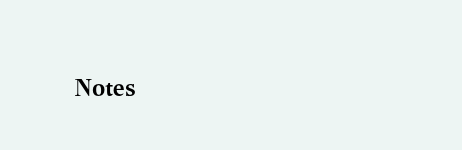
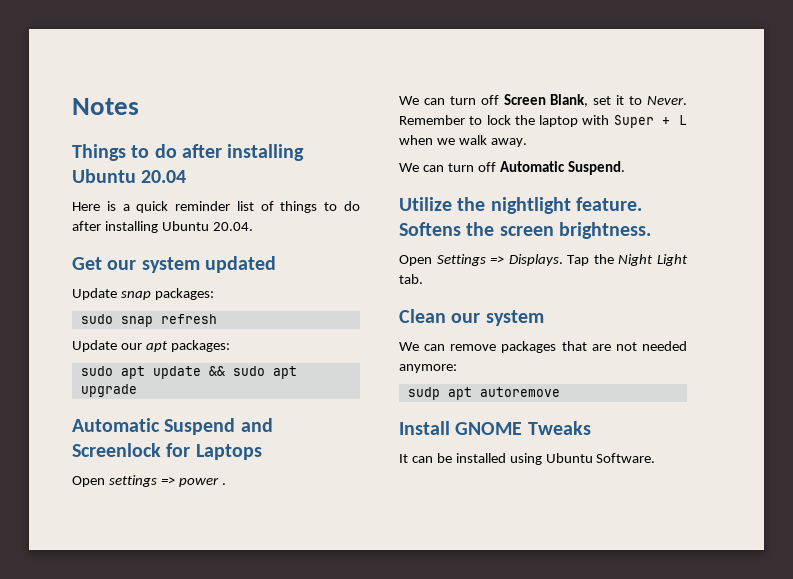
+ Things to do after installing Ubuntu 20.04
+ Here is a quick reminder list of things to do after installing Ubuntu 20.04.
+ Get our system updated
+ Update snap packages:
+ sudo snap refresh
+ Update our apt packages:
+ sudo apt update && sudo apt upgrade
+ Automatic Suspend and Screenlock for Laptops
+ Open settings => power .
+ We can turn off Screen Blank, set it to Never. Remember to lock the laptop with Super + L when we walk away.
+ We can turn off Automatic Suspend.
+ Utilize the nightlight feature. Softens the screen brightness.
+ Open Settings => Displays. Tap the Night Light tab.
+ Clean our system
+ We can remove packages that are not needed anymore:
+ sudp apt autoremove
+ Install GNOME Tweaks
+ It can be installed using Ubuntu Software.

